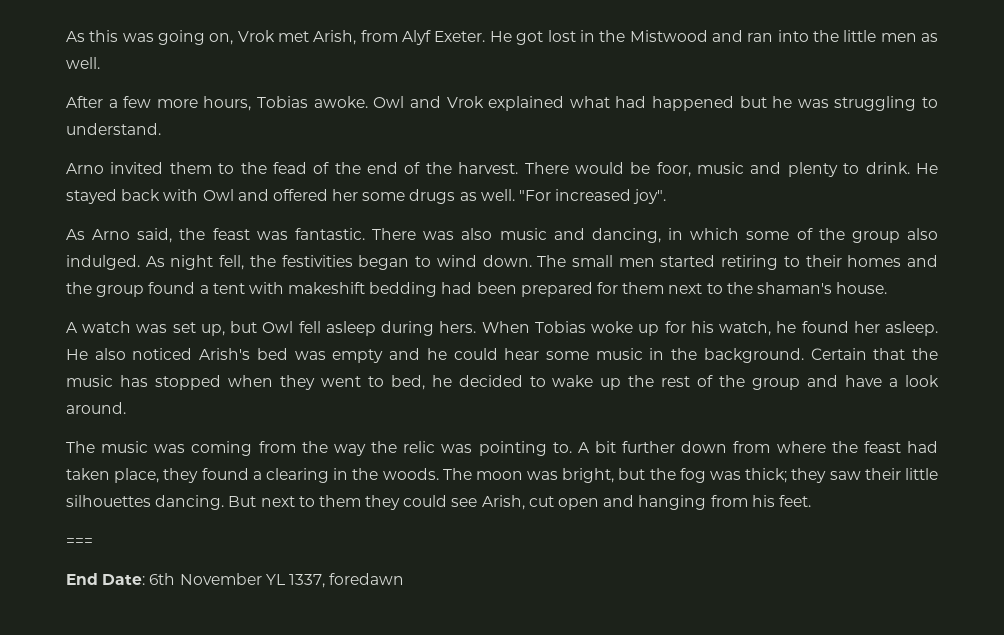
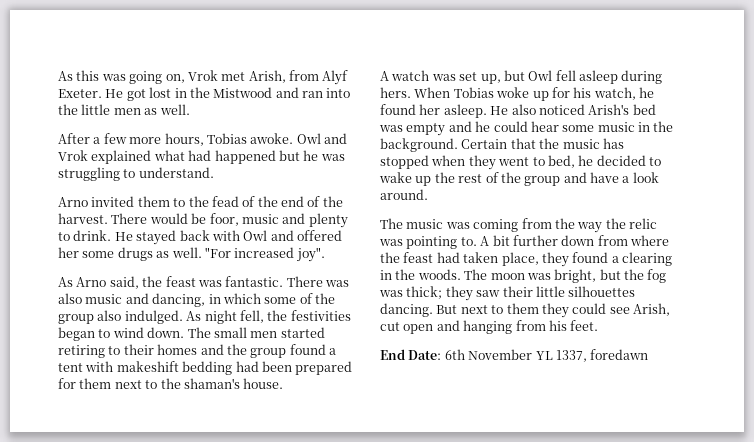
- ===

